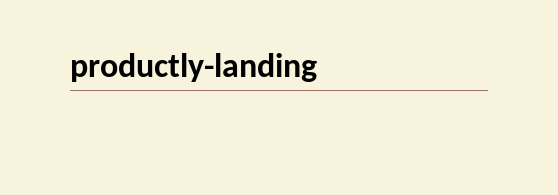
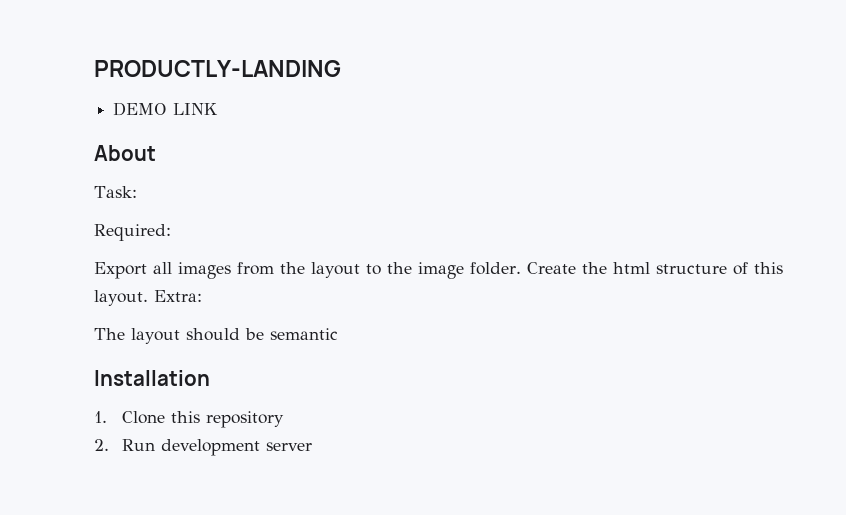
- productly-landing
+ PRODUCTLY-LANDING
+ DEMO LINK
+ About
+ Task:
+ Required:
+ Export all images from the layout to the image folder. Create the html structure of this layout. Extra:
+ The layout should be semantic
+ Installation
+ 1. Clone this repository
+ 2. Run development server

